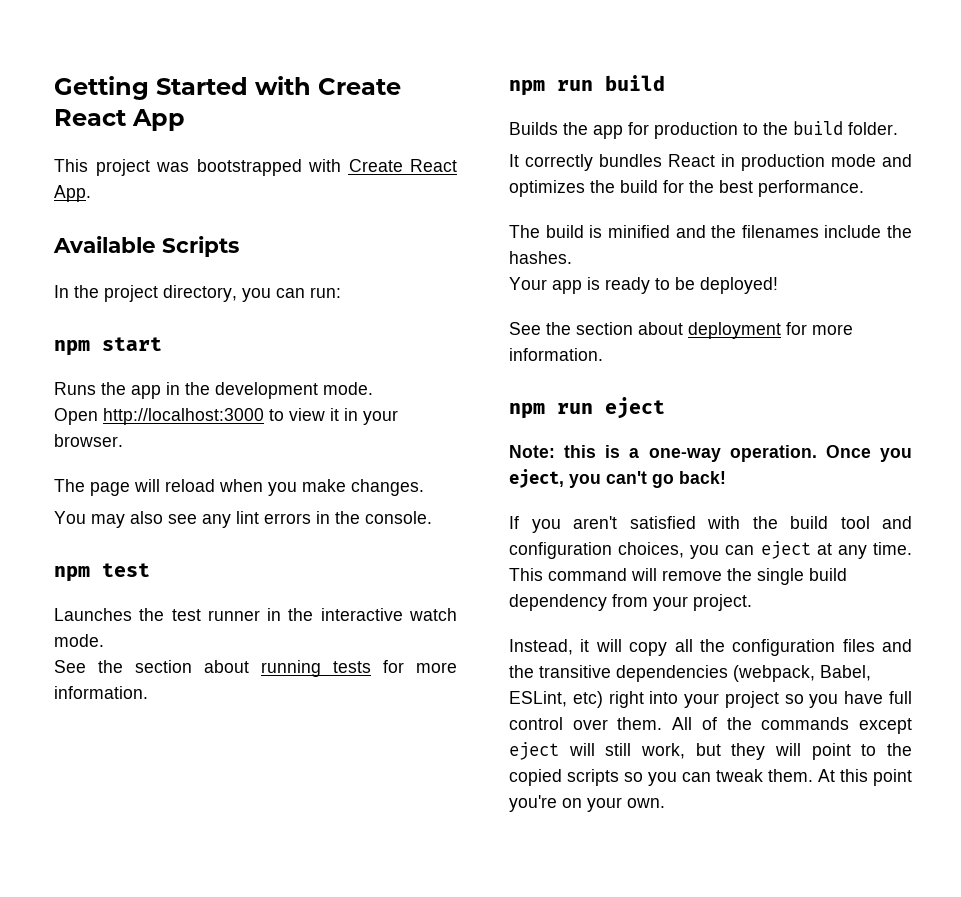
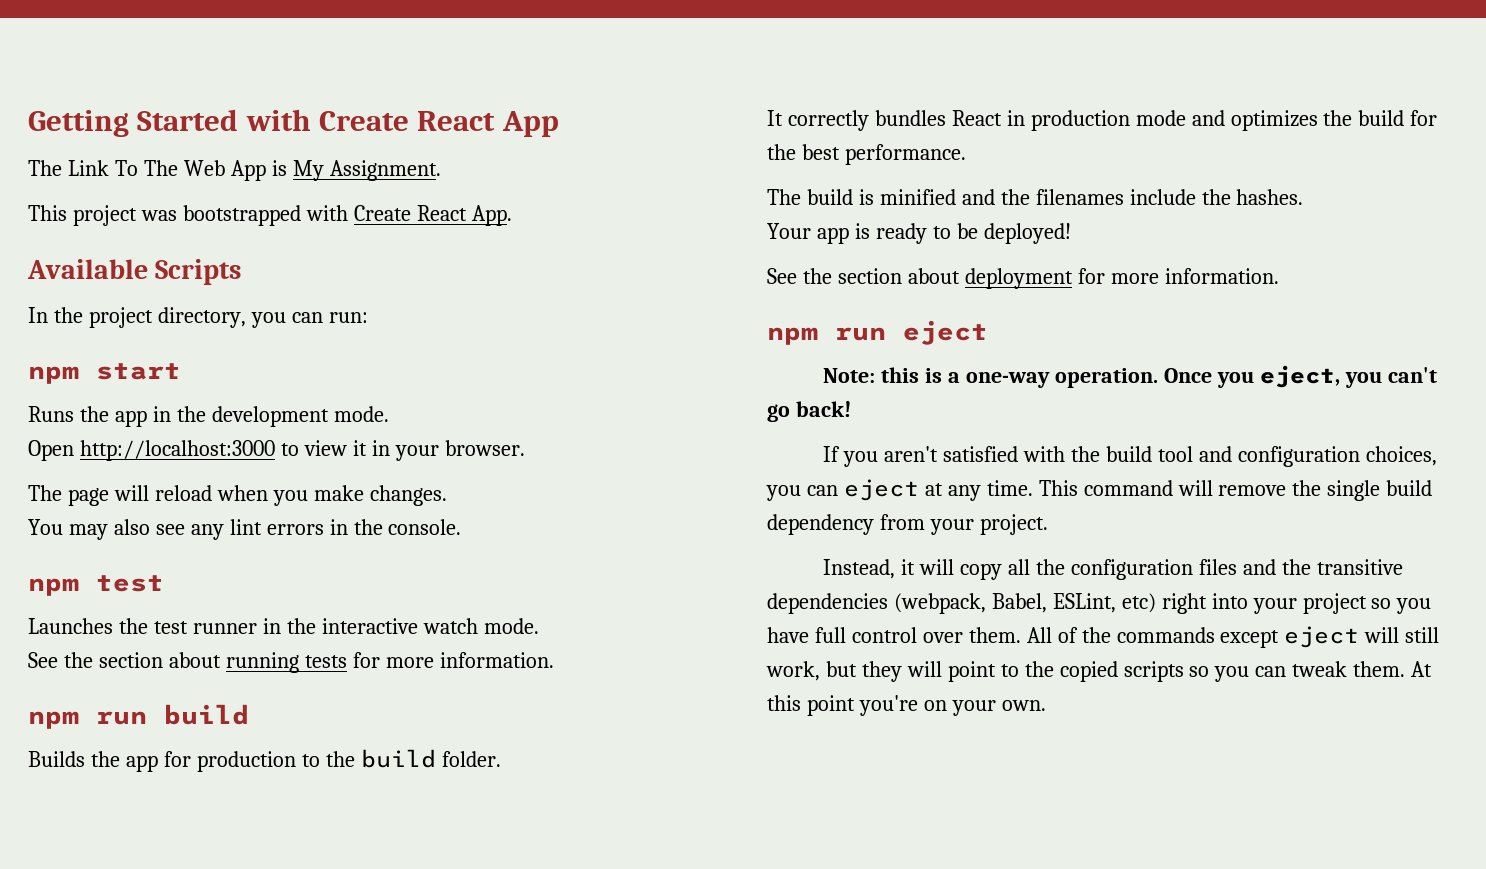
+ The Link To The Web App is My Assignment.

